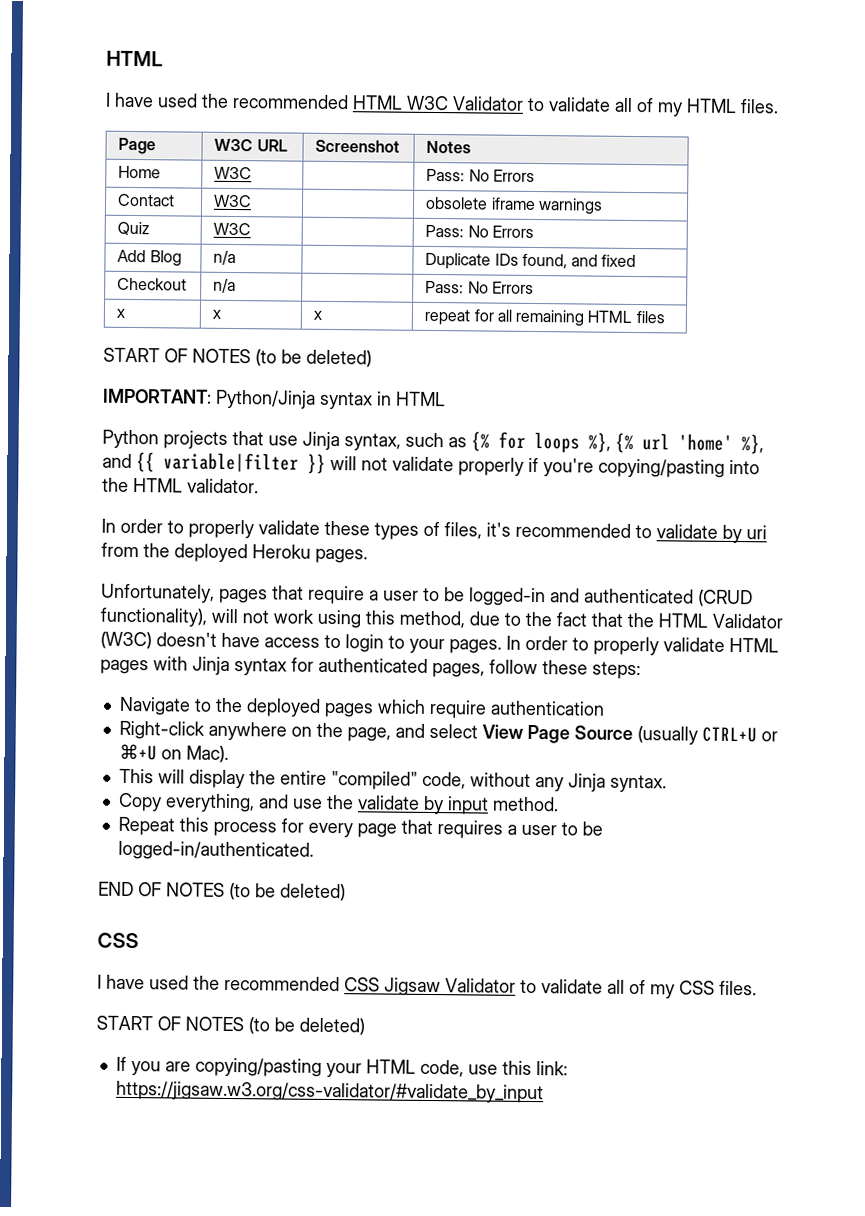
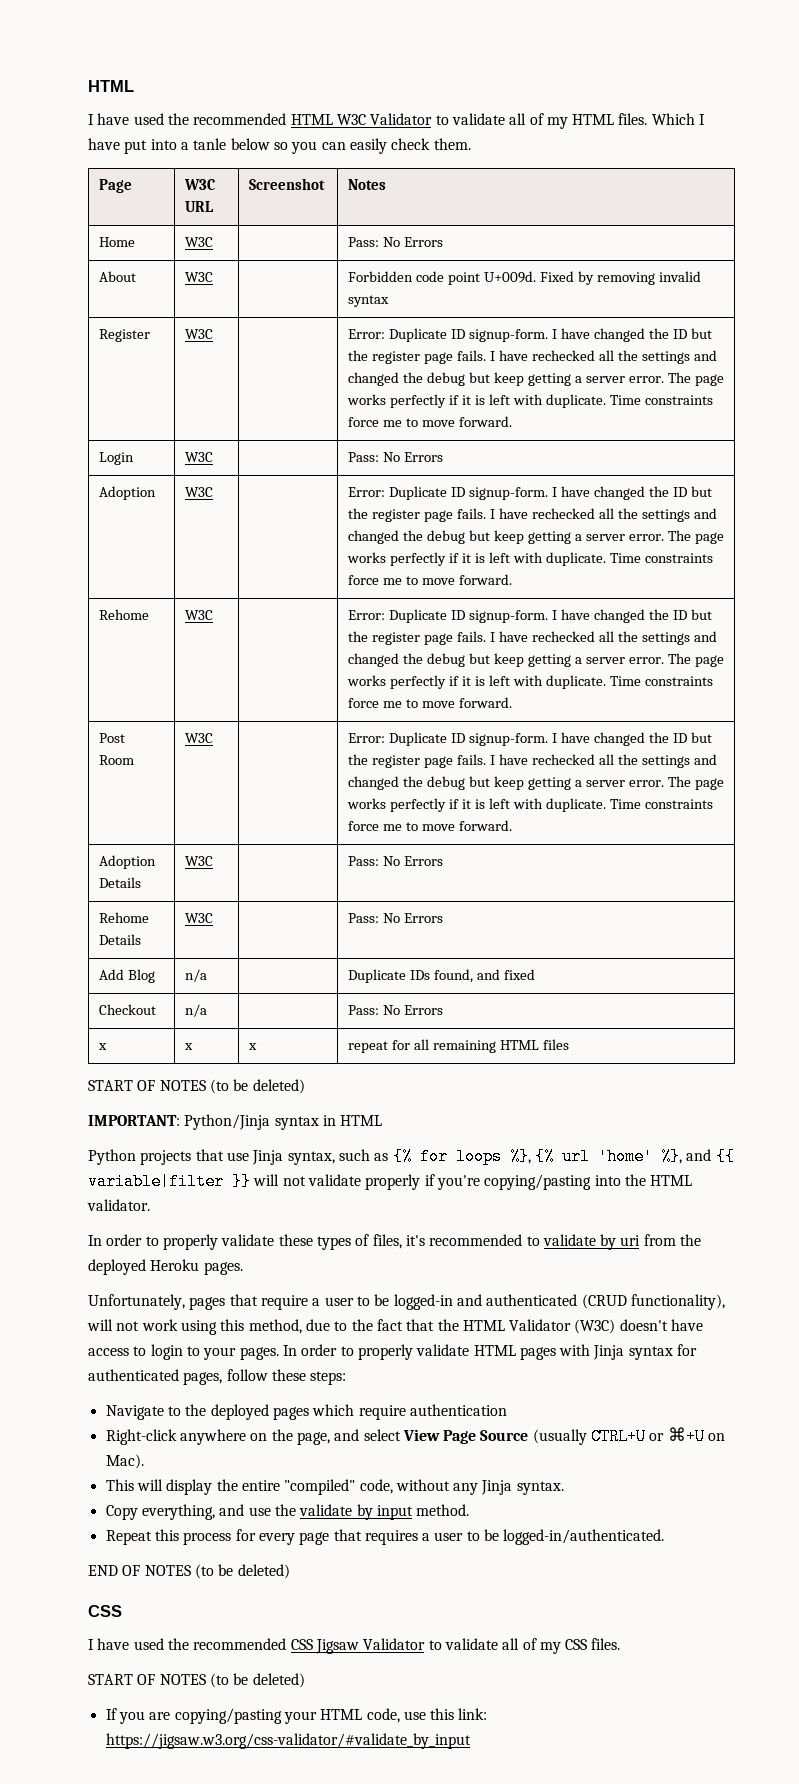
+ Which I have put into a tanle below so you can easily check them.
- Contact | W3C | | obsolete iframe warnings
- Quiz | W3C | | Pass: No Errors
+ About | W3C | | Forbidden code point U+009d. Fixed by removing invalid syntax
+ Register | W3C | | Error: Duplicate ID signup-form. I have changed the ID but the register page fails. I have rechecked all the settings and changed the debug but keep getting a server error. The page works perfectly if it is left with duplicate. Time constraints force me to move forward.
+ Login | W3C | | Pass: No Errors
+ Adoption | W3C | | Error: Duplicate ID signup-form. I have changed the ID but the register page fails. I have rechecked all the settings and changed the debug but keep getting a server error. The page works perfectly if it is left with duplicate. Time constraints force me to move forward.
+ Rehome | W3C | | Error: Duplicate ID signup-form. I have changed the ID but the register page fails. I have rechecked all the settings and changed the debug but keep getting a server error. The page works perfectly if it is left with duplicate. Time constraints force me to move forward.
+ Post Room | W3C | | Error: Duplicate ID signup-form. I have changed the ID but the register page fails. I have rechecked all the settings and changed the debug but keep getting a server error. The page works perfectly if it is left with duplicate. Time constraints force me to move forward.
+ Adoption Details | W3C | | Pass: No Errors
+ Rehome Details | W3C | | Pass: No Errors

